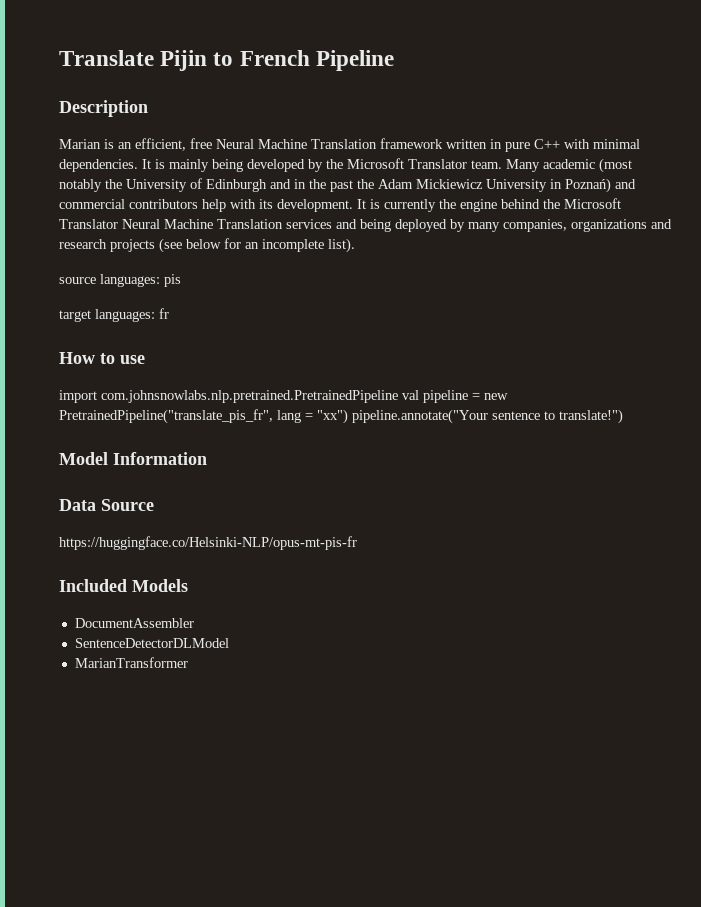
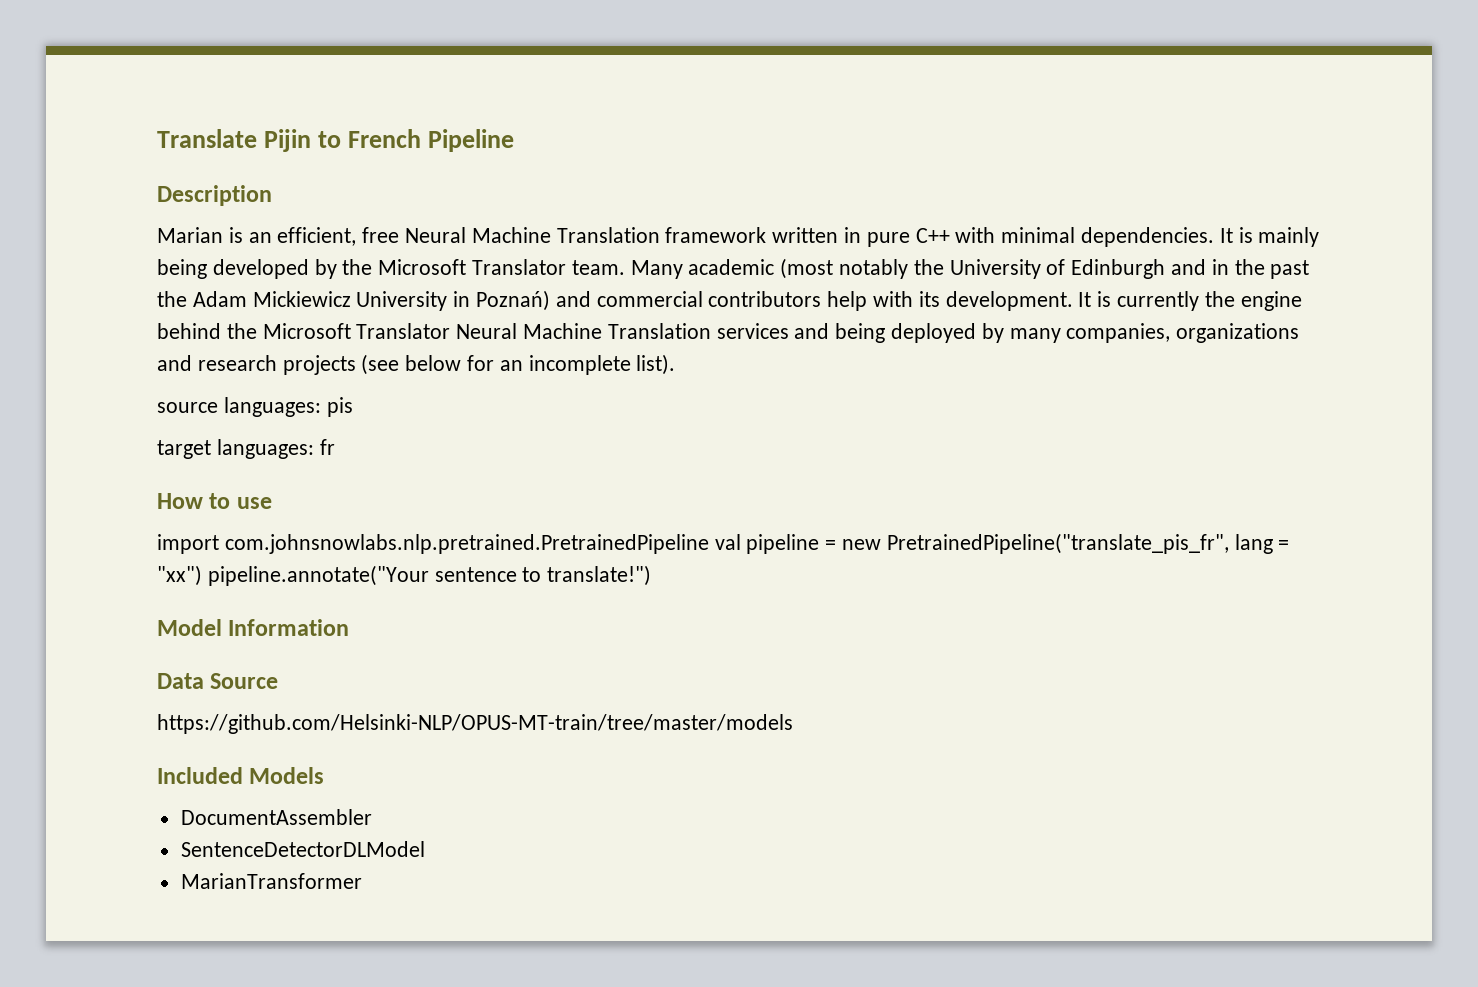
- https://huggingface.co/Helsinki-NLP/opus-mt-pis-fr
+ https://github.com/Helsinki-NLP/OPUS-MT-train/tree/master/models

